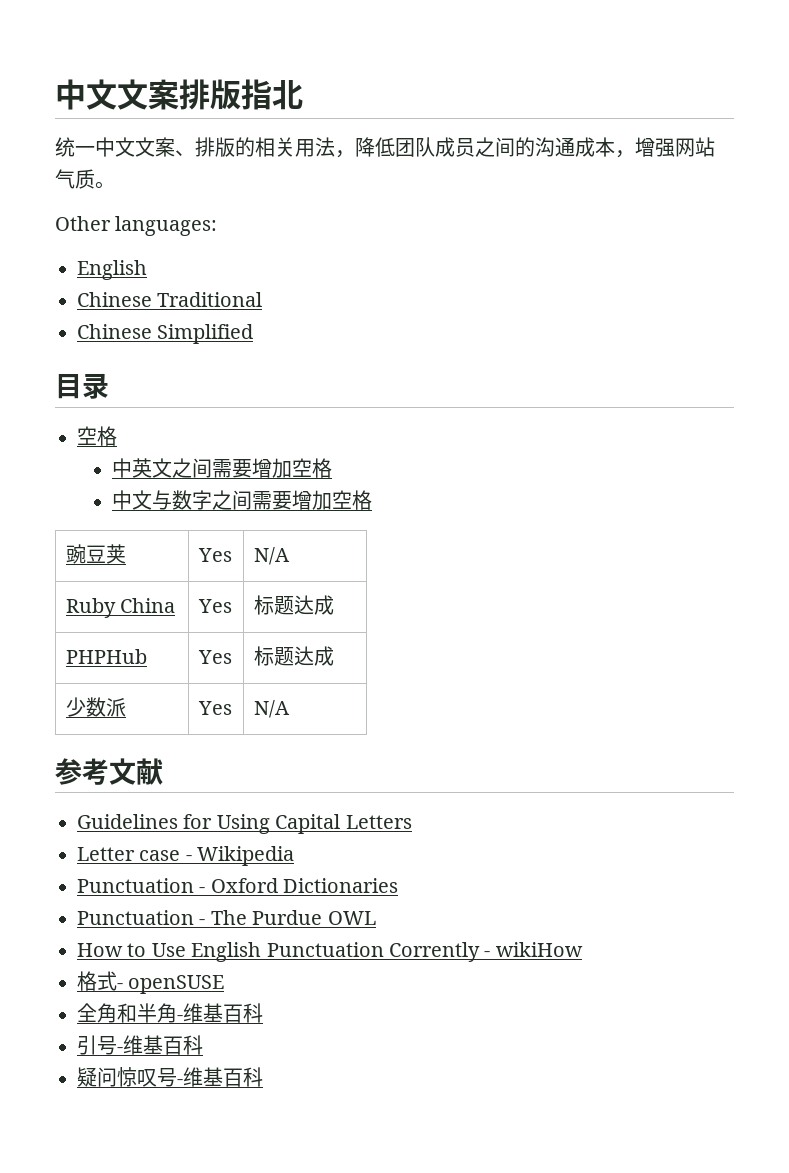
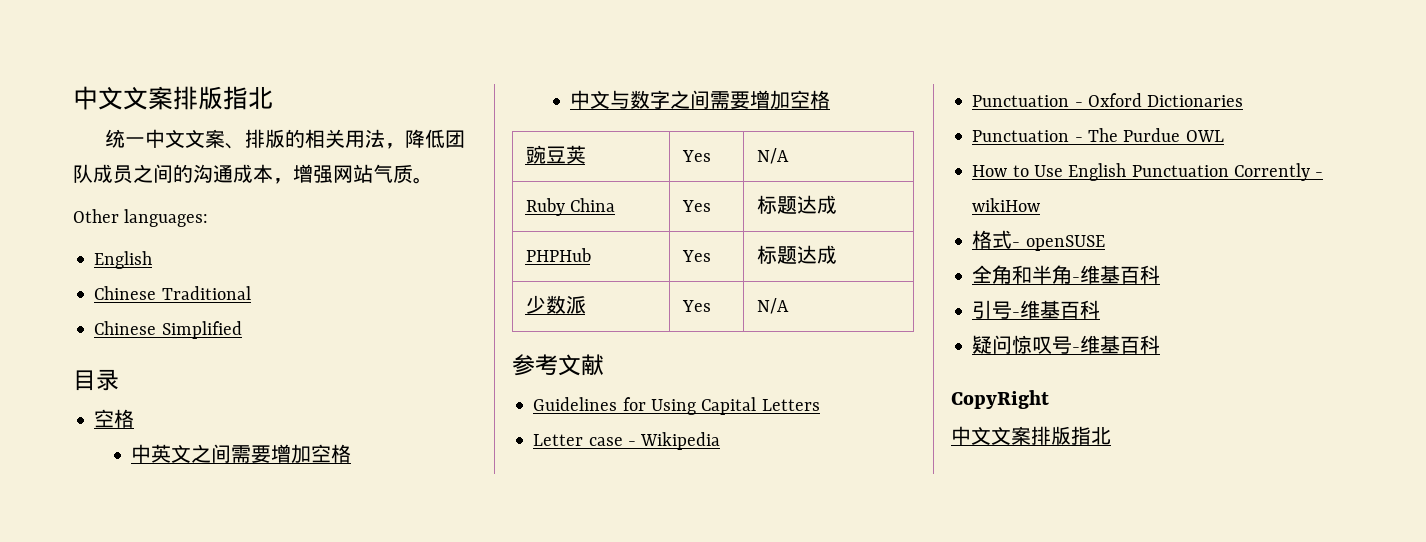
+ CopyRight
+ 中文文案排版指北

